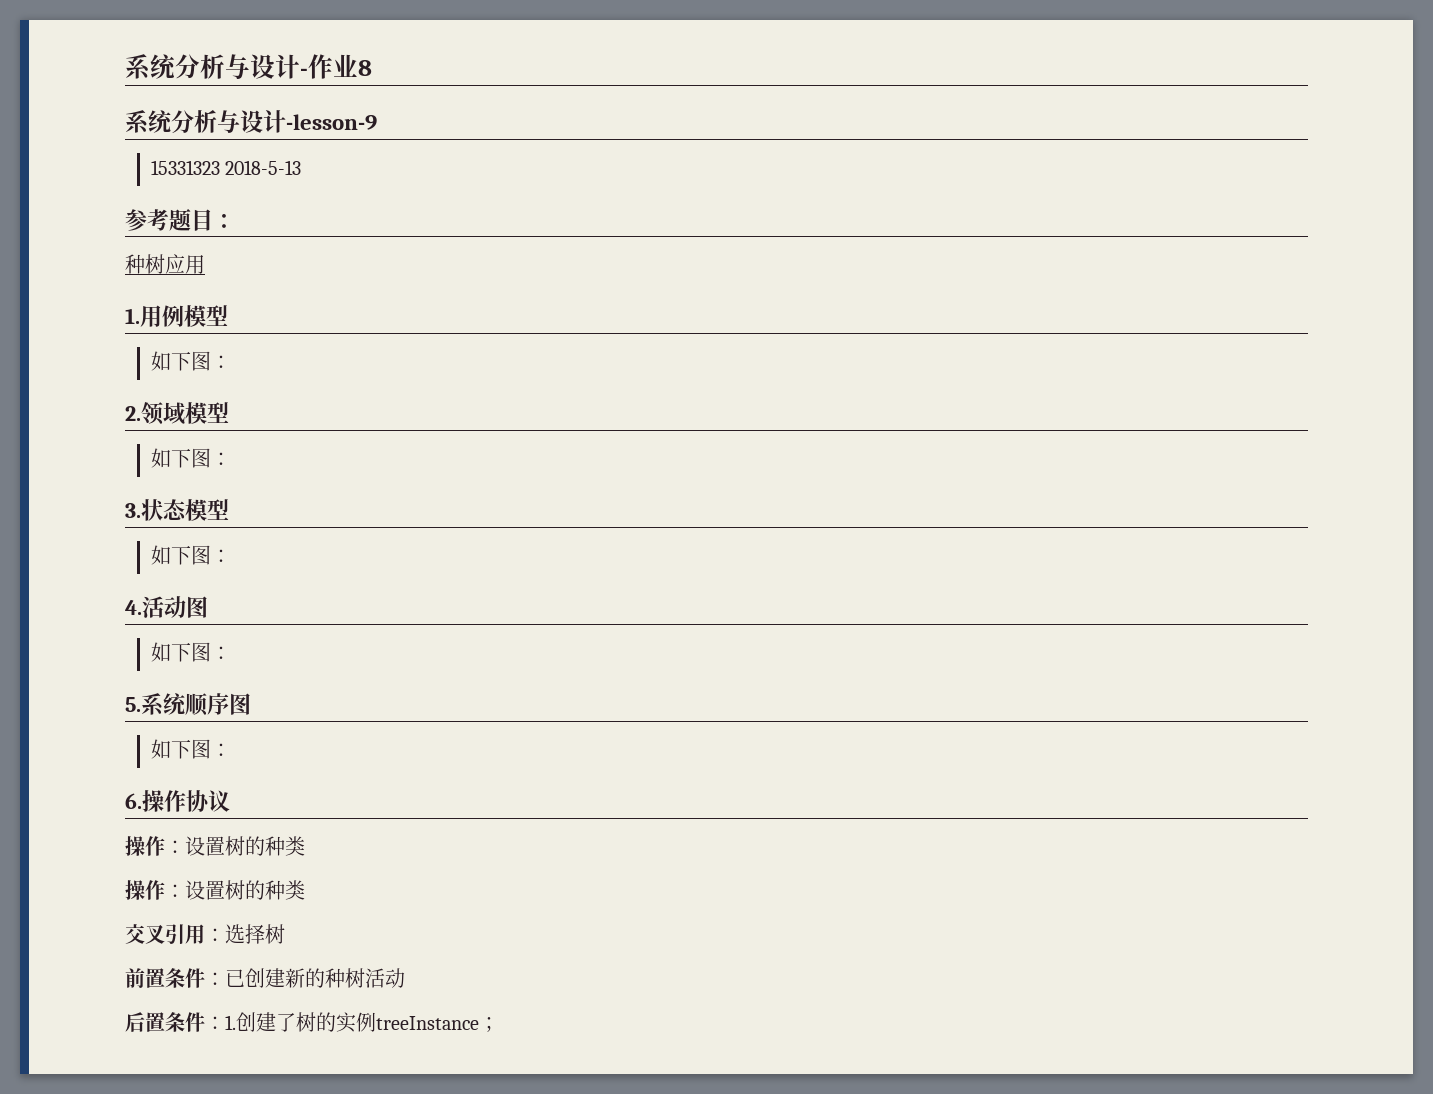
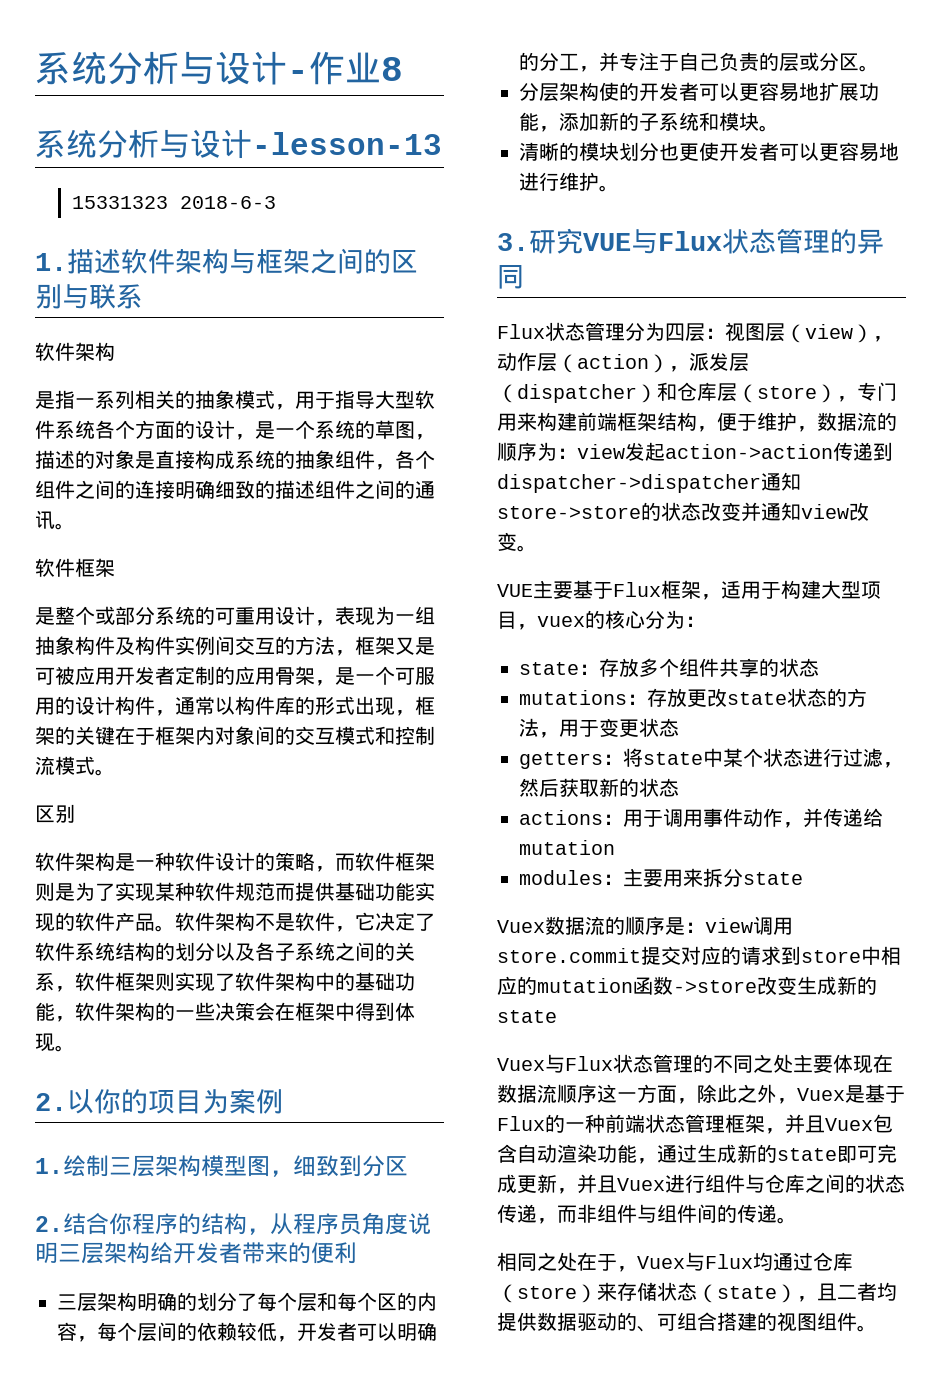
- 系统分析与设计-lesson-9
+ 系统分析与设计-lesson-13
- 15331323 2018-5-13
- 参考题目：
- 种树应用
- 1.用例模型
- 如下图：
- 2.领域模型
- 如下图：
- 3.状态模型
- 如下图：
- 4.活动图
- 如下图：
- 5.系统顺序图
- 如下图：
- 6.操作协议
- 操作：设置树的种类
- 操作：设置树的种类
- 交叉引用：选择树
- 前置条件：已创建新的种树活动
- 后置条件：1.创建了树的实例treeInstance；
+ 15331323 2018-6-3
+ 1.描述软件架构与框架之间的区别与联系
+ 软件架构
+ 是指一系列相关的抽象模式，用于指导大型软件系统各个方面的设计，是一个系统的草图，描述的对象是直接构成系统的抽象组件，各个组件之间的连接明确细致的描述组件之间的通讯。
+ 软件框架
+ 是整个或部分系统的可重用设计，表现为一组抽象构件及构件实例间交互的方法，框架又是可被应用开发者定制的应用骨架，是一个可服用的设计构件，通常以构件库的形式出现，框架的关键在于框架内对象间的交互模式和控制流模式。
+ 区别
+ 软件架构是一种软件设计的策略，而软件框架则是为了实现某种软件规范而提供基础功能实现的软件产品。软件架构不是软件，它决定了软件系统结构的划分以及各子系统之间的关系，软件框架则实现了软件架构中的基础功能，软件架构的一些决策会在框架中得到体现。
+ 2.以你的项目为案例
+ 1.绘制三层架构模型图，细致到分区
+ 2.结合你程序的结构，从程序员角度说明三层架构给开发者带来的便利
+ 三层架构明确的划分了每个层和每个区的内容，每个层间的依赖较低，开发者可以明确的分工，并专注于自己负责的层或分区。
+ 分层架构使的开发者可以更容易地扩展功能，添加新的子系统和模块。
+ 清晰的模块划分也更使开发者可以更容易地进行维护。
+ 3.研究VUE与Flux状态管理的异同
+ Flux状态管理分为四层：视图层（view），动作层（action），派发层（dispatcher）和仓库层（store），专门用来构建前端框架结构，便于维护，数据流的顺序为：view发起action->action传递到dispatcher->dispatcher通知store->store的状态改变并通知view改变。
+ VUE主要基于Flux框架，适用于构建大型项目，vuex的核心分为：
+ state：存放多个组件共享的状态
+ mutations：存放更改state状态的方法，用于变更状态
+ getters：将state中某个状态进行过滤，然后获取新的状态
+ actions：用于调用事件动作，并传递给mutation
+ modules：主要用来拆分state
+ Vuex数据流的顺序是：view调用store.commit提交对应的请求到store中相应的mutation函数->store改变生成新的state
+ Vuex与Flux状态管理的不同之处主要体现在数据流顺序这一方面，除此之外，Vuex是基于Flux的一种前端状态管理框架，并且Vuex包含自动渲染功能，通过生成新的state即可完成更新，并且Vuex进行组件与仓库之间的状态传递，而非组件与组件间的传递。
+ 相同之处在于，Vuex与Flux均通过仓库（store）来存储状态（state），且二者均提供数据驱动的、可组合搭建的视图组件。

